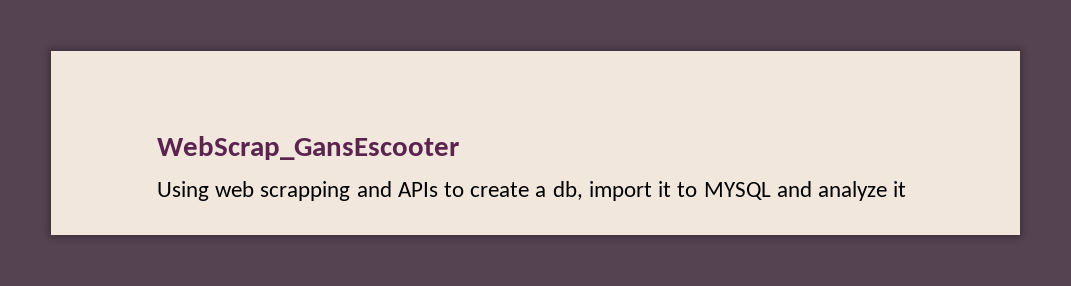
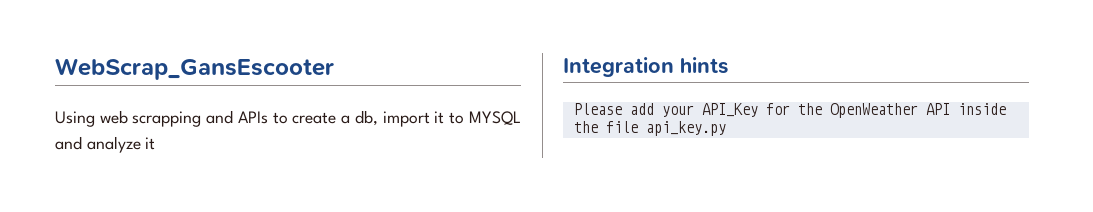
+ Integration hints
+ Please add your API_Key for the OpenWeather API inside the file api_key.py

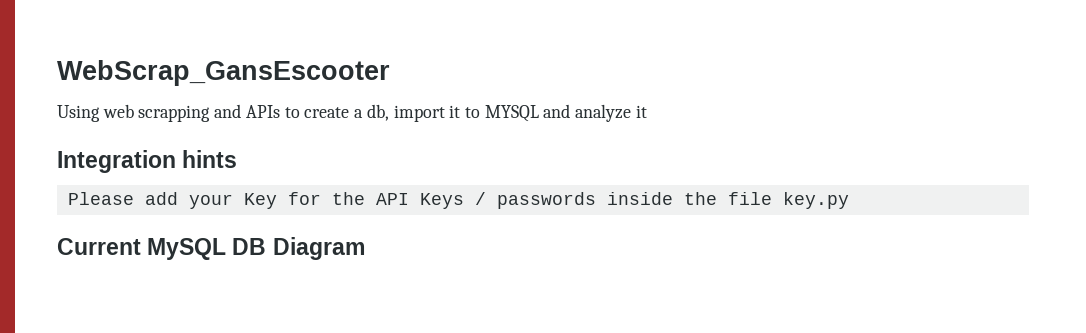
- Please add your API_Key for the OpenWeather API inside the file api_key.py
+ Please add your Key for the API Keys / passwords inside the file key.py
+ Current MySQL DB Diagram

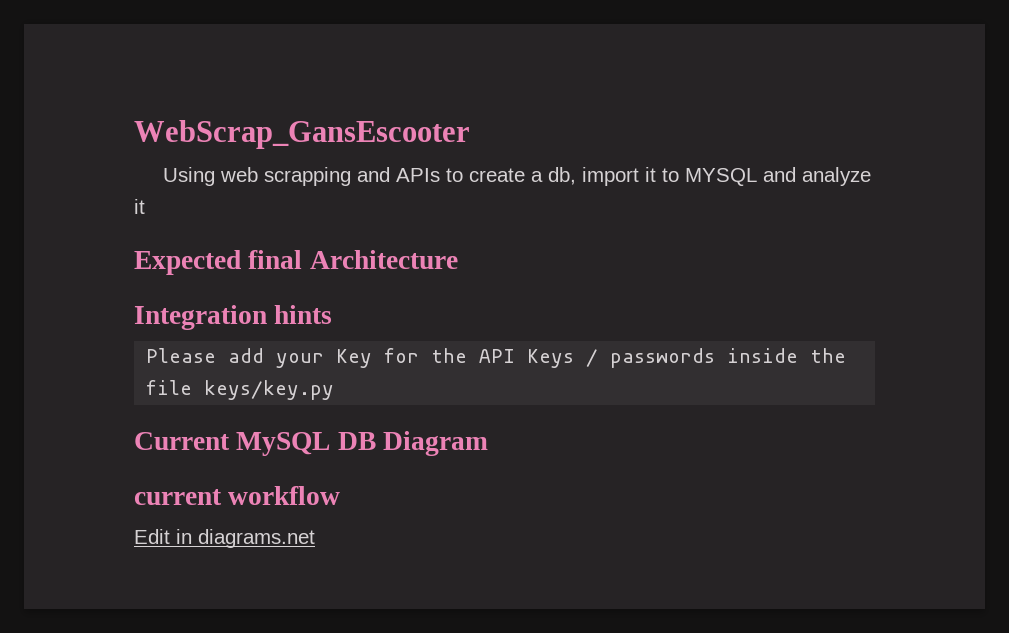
+ Expected final Architecture
- Please add your Key for the API Keys / passwords inside the file key.py
+ Please add your Key for the API Keys / passwords inside the file keys/key.py
+ current workflow
+ Edit in diagrams.net

